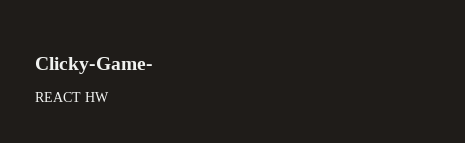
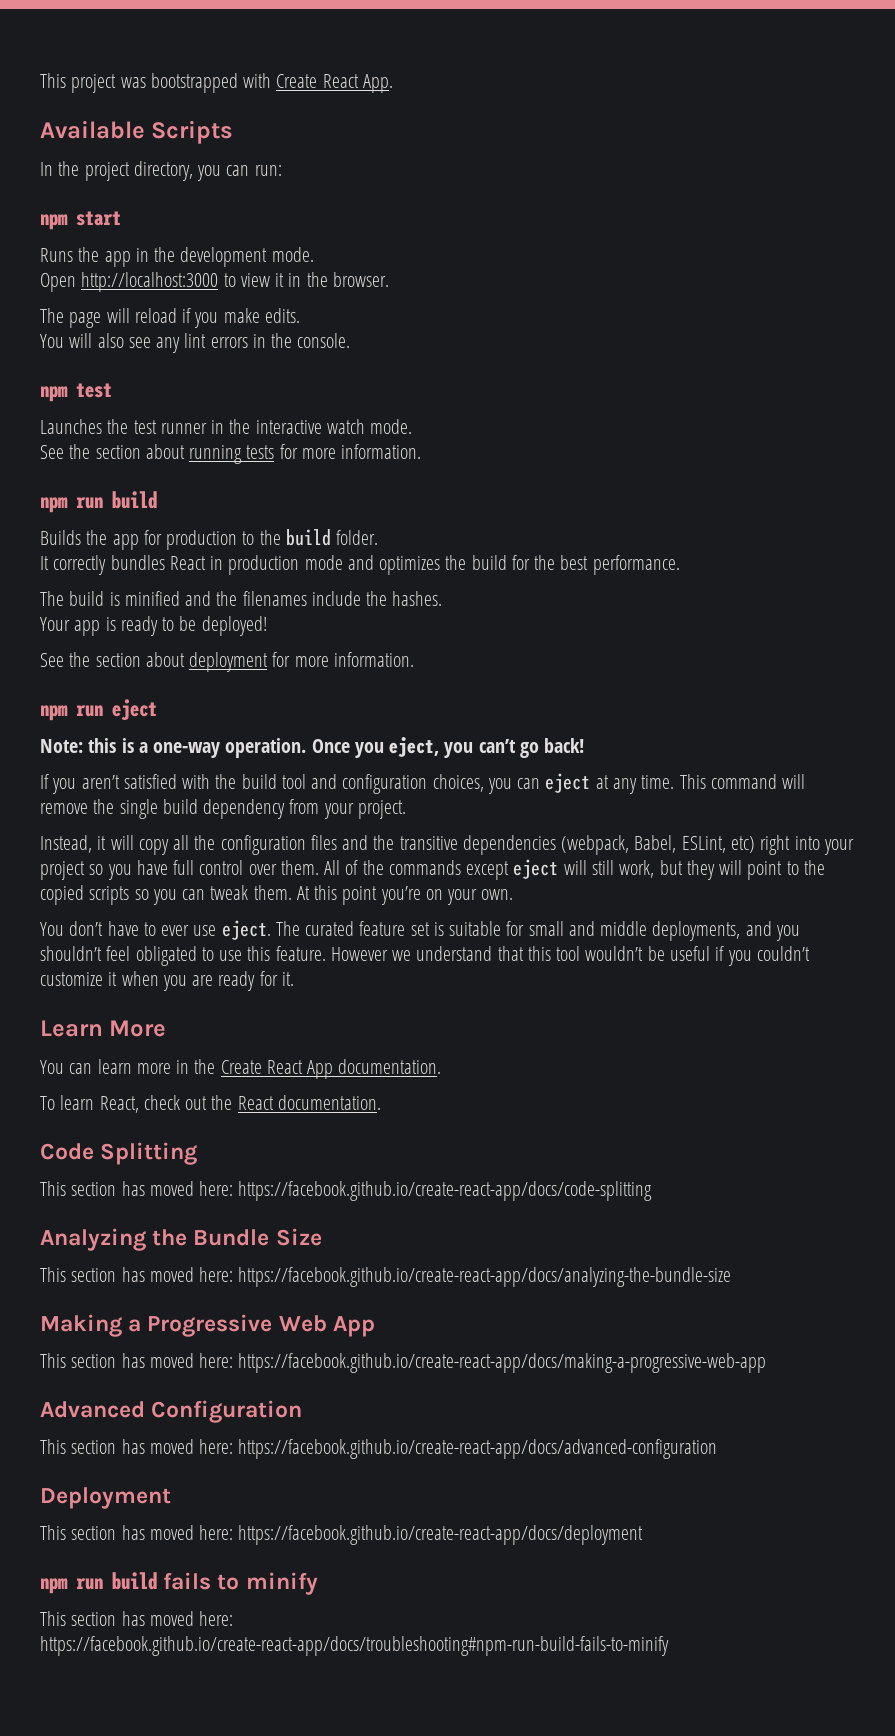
- Clicky-Game-
- REACT HW
+ This project was bootstrapped with Create React App.
+ Available Scripts
+ In the project directory, you can run:
+ npm start
+ Runs the app in the development mode.
+ Open http://localhost:3000 to view it in the browser.
+ The page will reload if you make edits.
+ You will also see any lint errors in the console.
+ npm test
+ Launches the test runner in the interactive watch mode.
+ See the section about running tests for more information.
+ npm run build
+ Builds the app for production to the build folder.
+ It correctly bundles React in production mode and optimizes the build for the best performance.
+ The build is minified and the filenames include the hashes.
+ Your app is ready to be deployed!
+ See the section about deployment for more information.
+ npm run eject
+ Note: this is a one-way operation. Once you eject, you can’t go back!
+ If you aren’t satisfied with the build tool and configuration choices, you can eject at any time. This command will remove the single build dependency from your project.
+ Instead, it will copy all the configuration files and the transitive dependencies (webpack, Babel, ESLint, etc) right into your project so you have full control over them. All of the commands except eject will still work, but they will point to the copied scripts so you can tweak them. At this point you’re on your own.
+ You don’t have to ever use eject. The curated feature set is suitable for small and middle deployments, and you shouldn’t feel obligated to use this feature. However we understand that this tool wouldn’t be useful if you couldn’t customize it when you are ready for it.
+ Learn More
+ You can learn more in the Create React App documentation.
+ To learn React, check out the React documentation.
+ Code Splitting
+ This section has moved here: https://facebook.github.io/create-react-app/docs/code-splitting
+ Analyzing the Bundle Size
+ This section has moved here: https://facebook.github.io/create-react-app/docs/analyzing-the-bundle-size
+ Making a Progressive Web App
+ This section has moved here: https://facebook.github.io/create-react-app/docs/making-a-progressive-web-app
+ Advanced Configuration
+ This section has moved here: https://facebook.github.io/create-react-app/docs/advanced-configuration
+ Deployment
+ This section has moved here: https://facebook.github.io/create-react-app/docs/deployment
+ npm run build fails to minify
+ This section has moved here: https://facebook.github.io/create-react-app/docs/troubleshooting#npm-run-build-fails-to-minify

